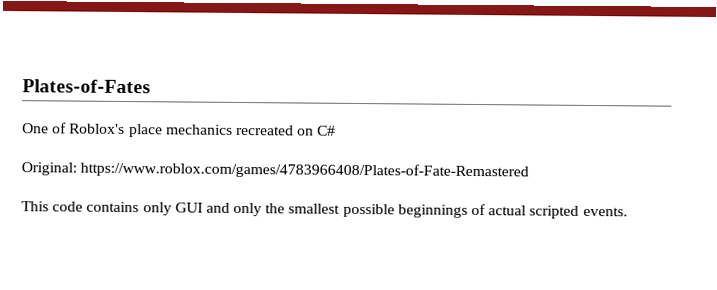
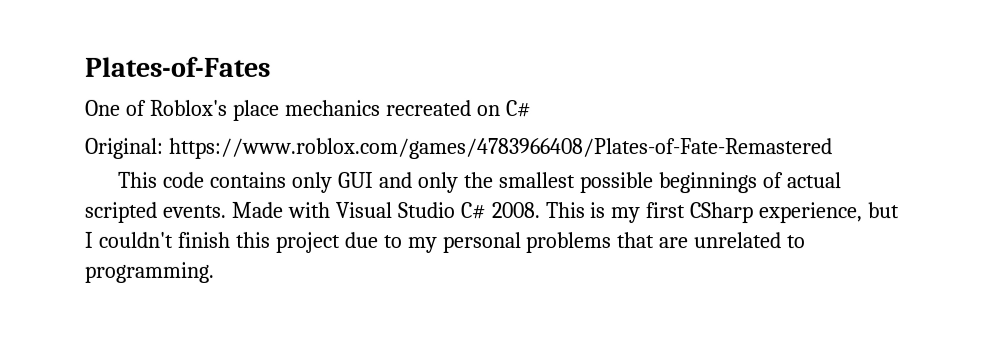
+ Made with Visual Studio C# 2008. This is my first CSharp experience, but I couldn't finish this project due to my personal problems that are unrelated to programming.

